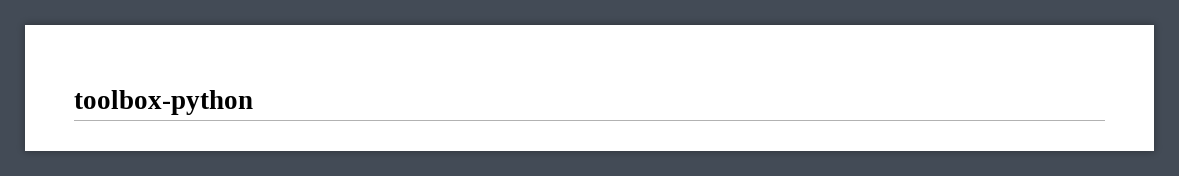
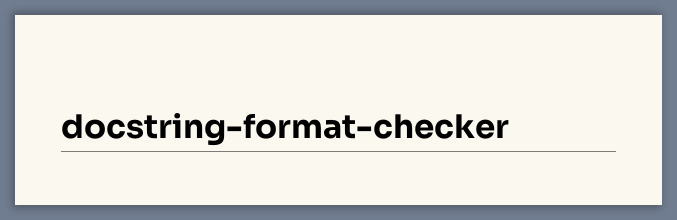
- toolbox-python
+ docstring-format-checker

